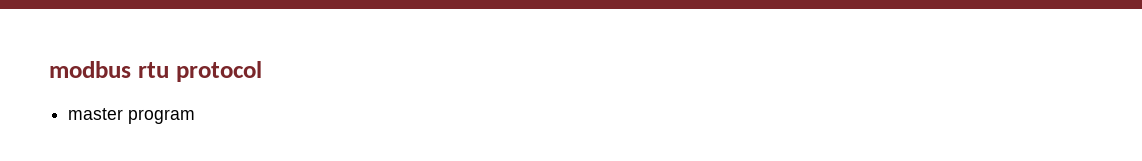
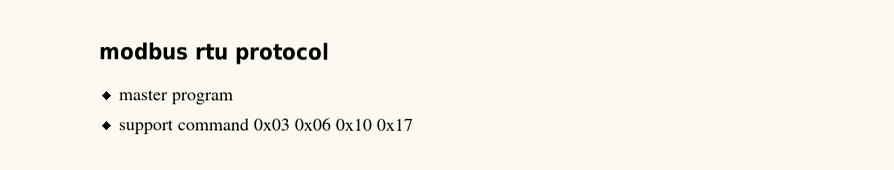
+ support command 0x03 0x06 0x10 0x17

